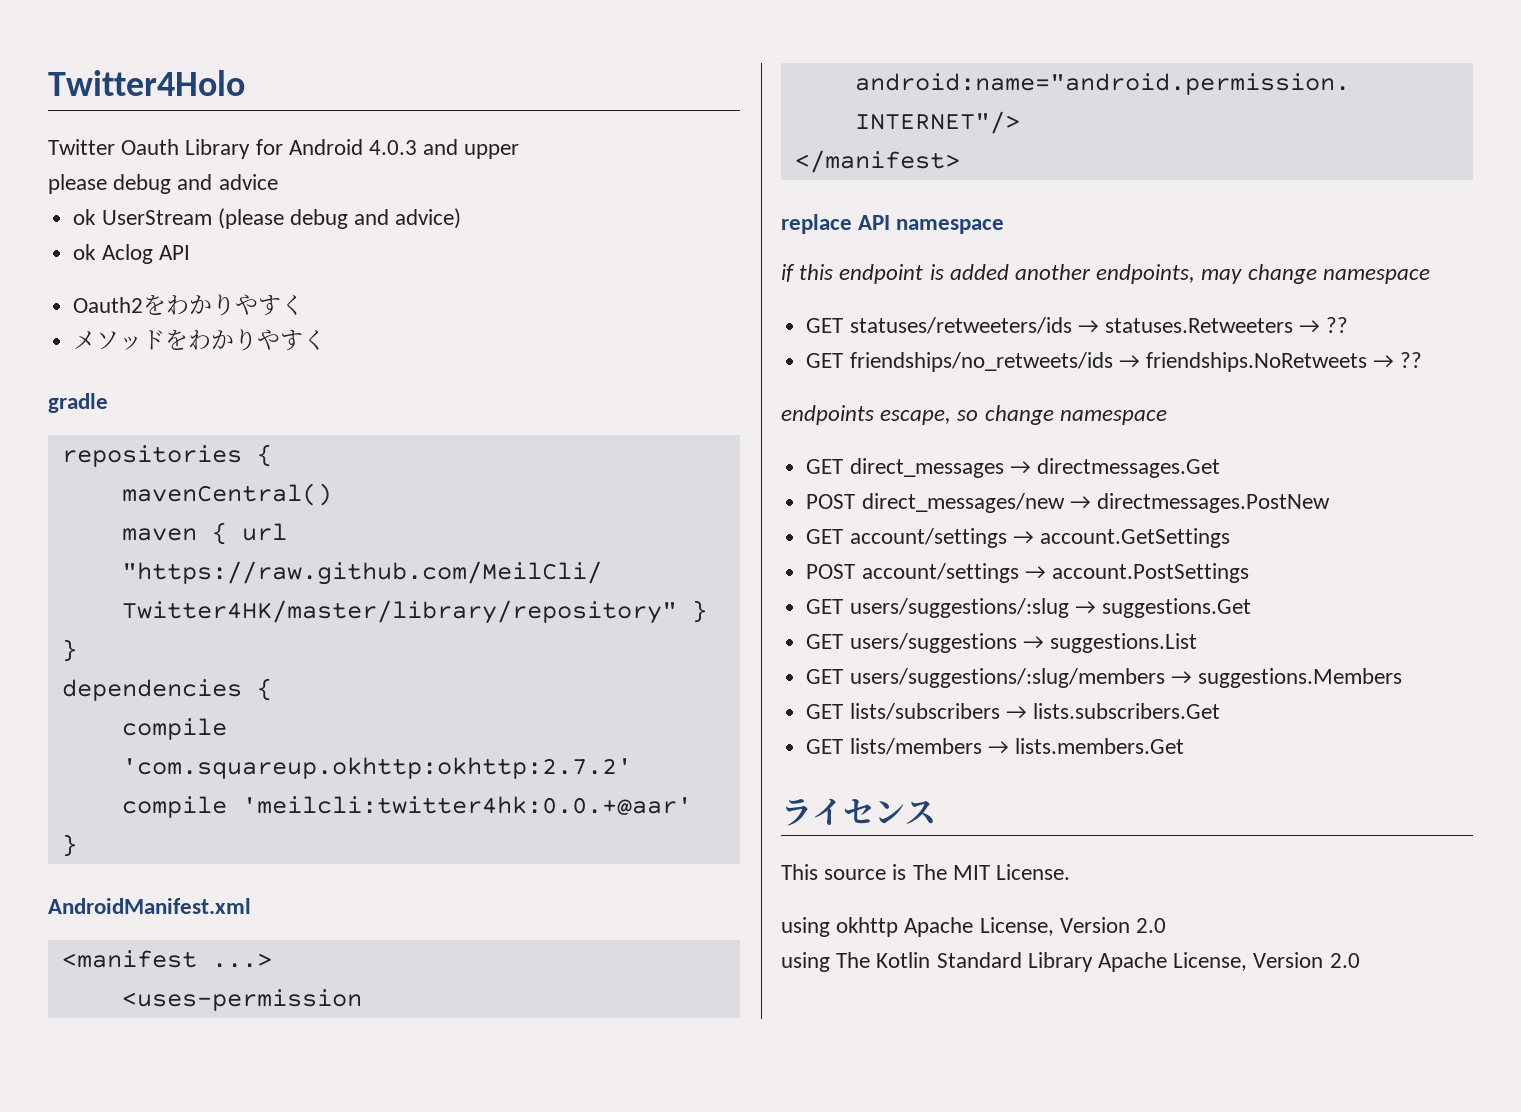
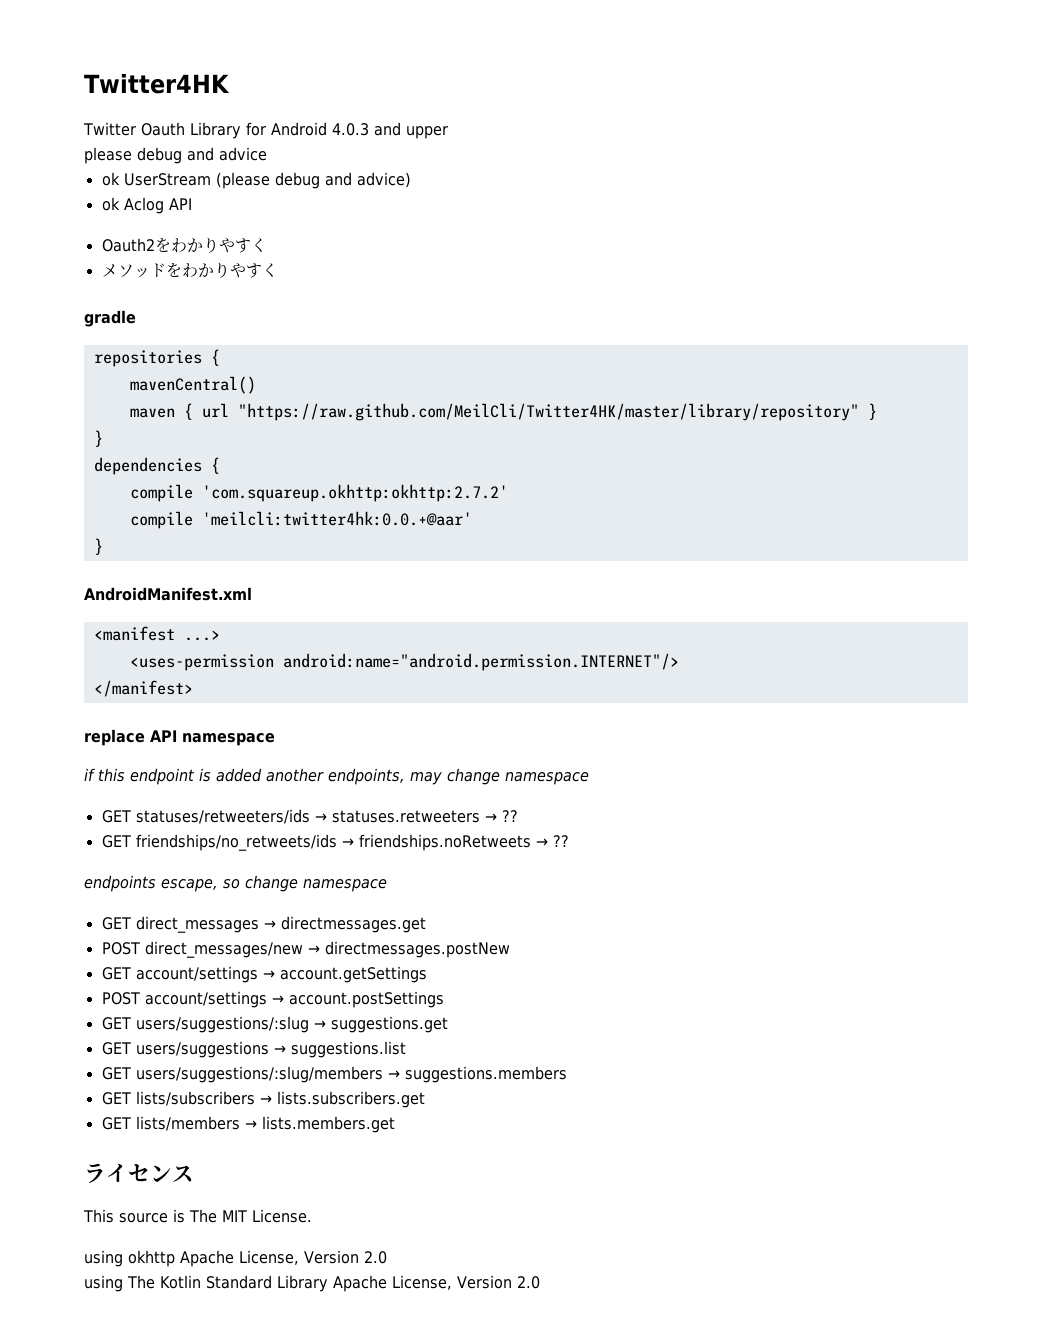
- Twitter4Holo
+ Twitter4HK
- GET statuses/retweeters/ids → statuses.Retweeters → ??
+ GET statuses/retweeters/ids → statuses.retweeters → ??
- GET friendships/no_retweets/ids → friendships.NoRetweets → ??
+ GET friendships/no_retweets/ids → friendships.noRetweets → ??
- GET direct_messages → directmessages.Get
+ GET direct_messages → directmessages.get
- POST direct_messages/new → directmessages.PostNew
+ POST direct_messages/new → directmessages.postNew
- GET account/settings → account.GetSettings
+ GET account/settings → account.getSettings
- POST account/settings → account.PostSettings
+ POST account/settings → account.postSettings
- GET users/suggestions/:slug → suggestions.Get
+ GET users/suggestions/:slug → suggestions.get
- GET users/suggestions → suggestions.List
+ GET users/suggestions → suggestions.list
- GET users/suggestions/:slug/members → suggestions.Members
+ GET users/suggestions/:slug/members → suggestions.members
- GET lists/subscribers → lists.subscribers.Get
+ GET lists/subscribers → lists.subscribers.get
- GET lists/members → lists.members.Get
+ GET lists/members → lists.members.get

